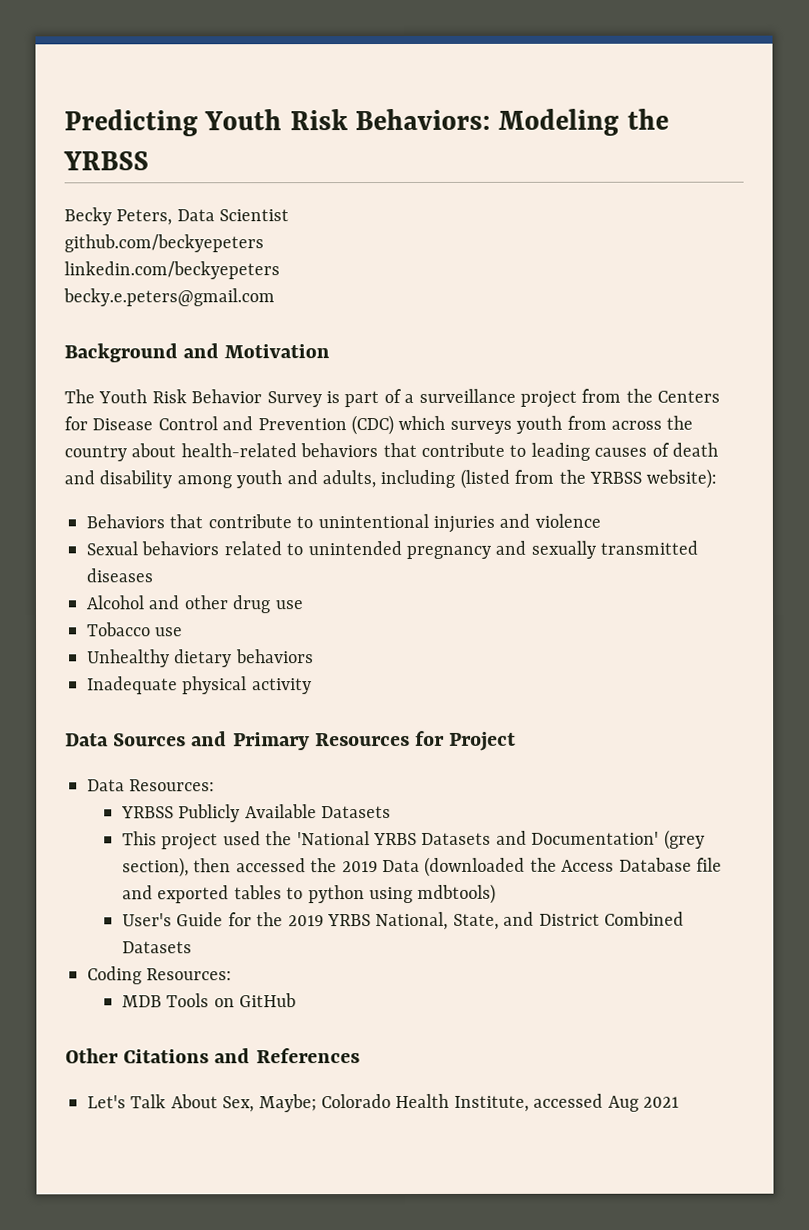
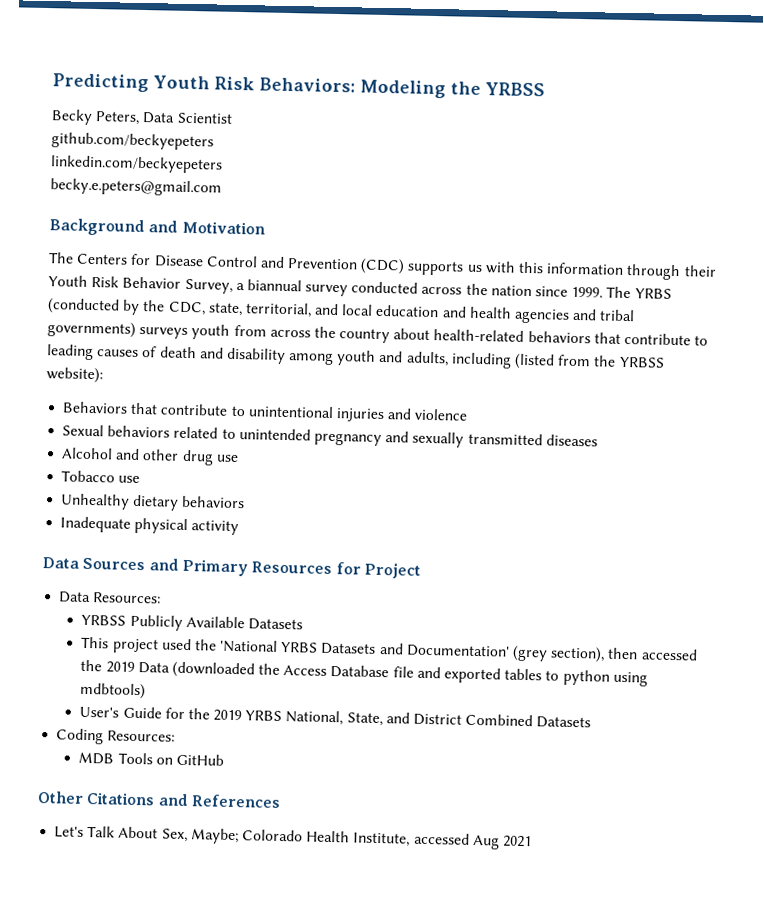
- The Youth Risk Behavior Survey is part of a surveillance project from the Centers for Disease Control and Prevention (CDC) which surveys youth from across the country about health-related behaviors that contribute to leading causes of death and disability among youth and adults, including (listed from the YRBSS website):
+ The Centers for Disease Control and Prevention (CDC) supports us with this information through their Youth Risk Behavior Survey, a biannual survey conducted across the nation since 1999. The YRBS (conducted by the CDC, state, territorial, and local education and health agencies and tribal governments) surveys youth from across the country about health-related behaviors that contribute to leading causes of death and disability among youth and adults, including (listed from the YRBSS website):

